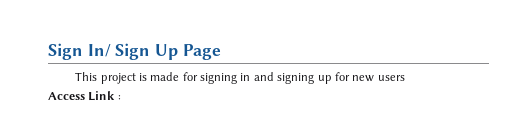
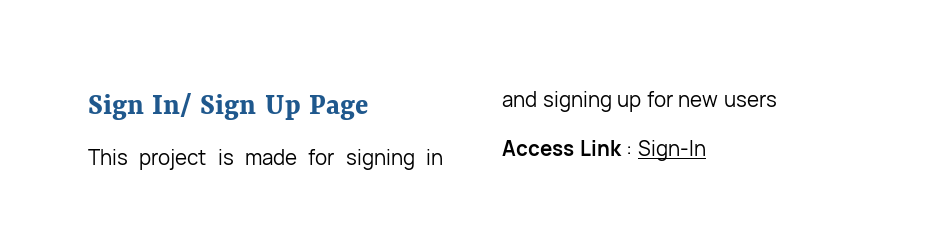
- Access Link :
+ Access Link : Sign-In

